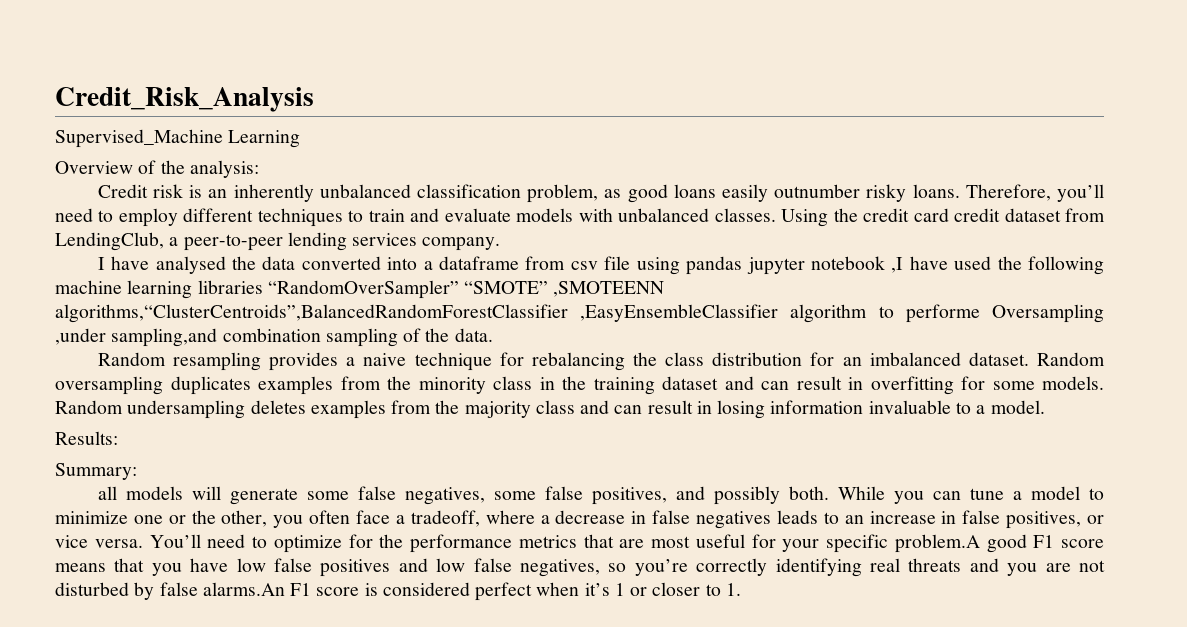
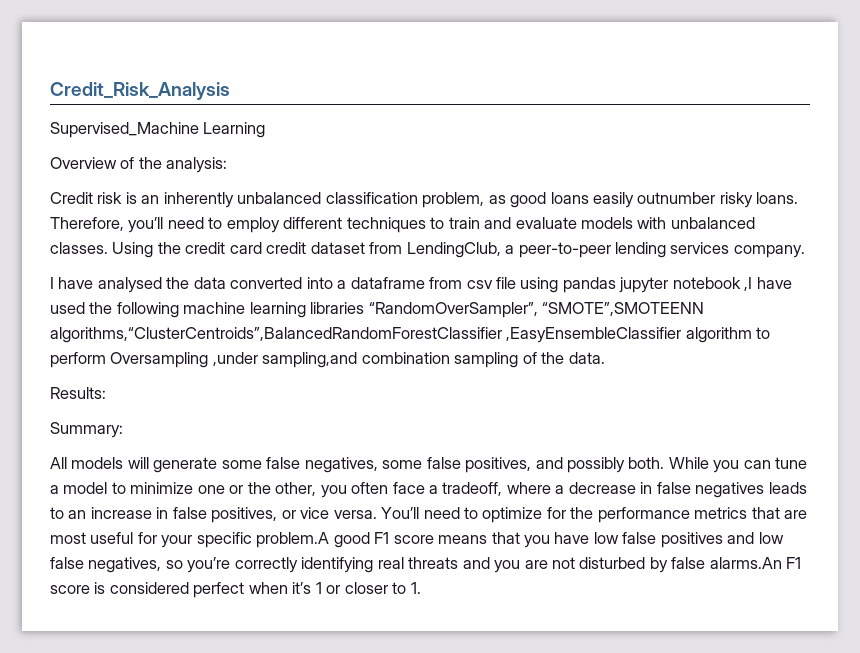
- I have analysed the data converted into a dataframe from csv file using pandas jupyter notebook ,I have used the following machine learning libraries “RandomOverSampler” “SMOTE” ,SMOTEENN algorithms,“ClusterCentroids”,BalancedRandomForestClassifier ,EasyEnsembleClassifier algorithm to performe Oversampling ,under sampling,and combination sampling of the data.
+ I have analysed the data converted into a dataframe from csv file using pandas jupyter notebook ,I have used the following machine learning libraries “RandomOverSampler”, “SMOTE”,SMOTEENN algorithms,“ClusterCentroids”,BalancedRandomForestClassifier ,EasyEnsembleClassifier algorithm to perform Oversampling ,under sampling,and combination sampling of the data.
- Random resampling provides a naive technique for rebalancing the class distribution for an imbalanced dataset. Random oversampling duplicates examples from the minority class in the training dataset and can result in overfitting for some models. Random undersampling deletes examples from the majority class and can result in losing information invaluable to a model.
- all models will generate some false negatives, some false positives, and possibly both.
+ All models will generate some false negatives, some false positives, and possibly both.

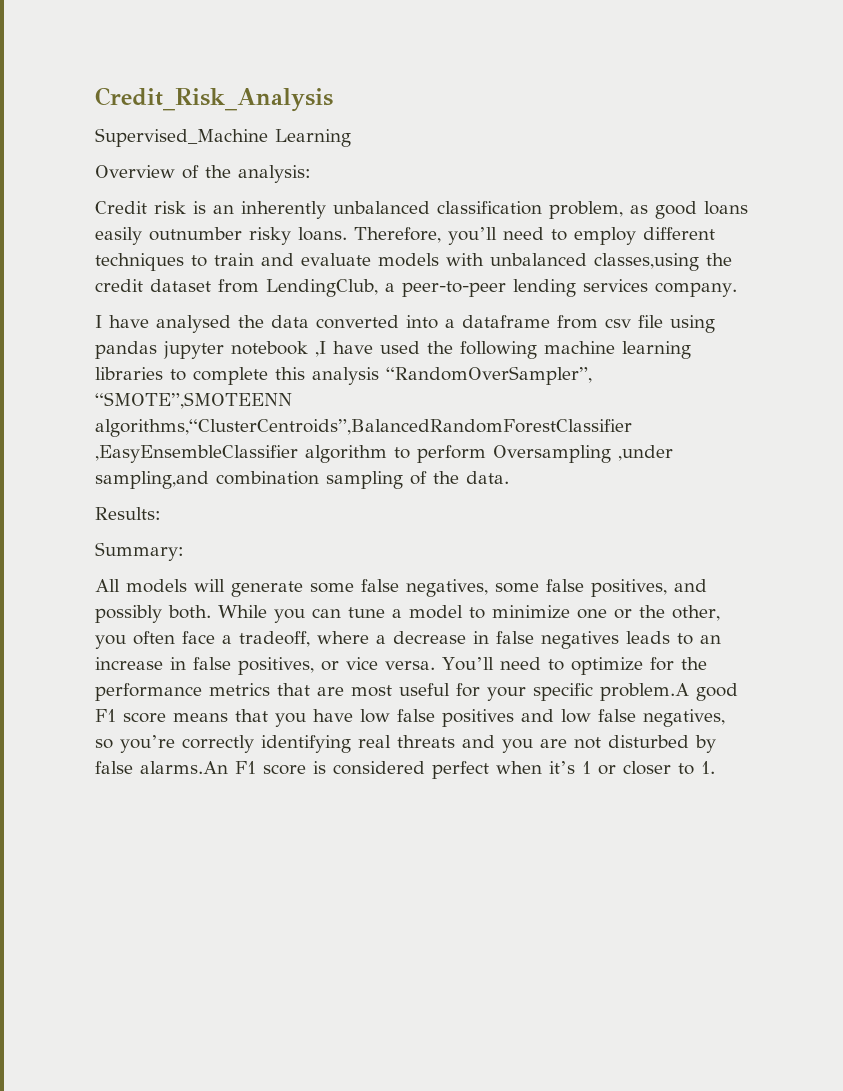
- Therefore, you’ll need to employ different techniques to train and evaluate models with unbalanced classes. Using the credit card credit dataset from LendingClub, a peer-to-peer lending services company.
+ Therefore, you’ll need to employ different techniques to train and evaluate models with unbalanced classes,using the credit dataset from LendingClub, a peer-to-peer lending services company.
- I have analysed the data converted into a dataframe from csv file using pandas jupyter notebook ,I have used the following machine learning libraries “RandomOverSampler”, “SMOTE”,SMOTEENN algorithms,“ClusterCentroids”,BalancedRandomForestClassifier ,EasyEnsembleClassifier algorithm to perform Oversampling ,under sampling,and combination sampling of the data.
+ I have analysed the data converted into a dataframe from csv file using pandas jupyter notebook ,I have used the following machine learning libraries to complete this analysis “RandomOverSampler”, “SMOTE”,SMOTEENN algorithms,“ClusterCentroids”,BalancedRandomForestClassifier ,EasyEnsembleClassifier algorithm to perform Oversampling ,under sampling,and combination sampling of the data.

